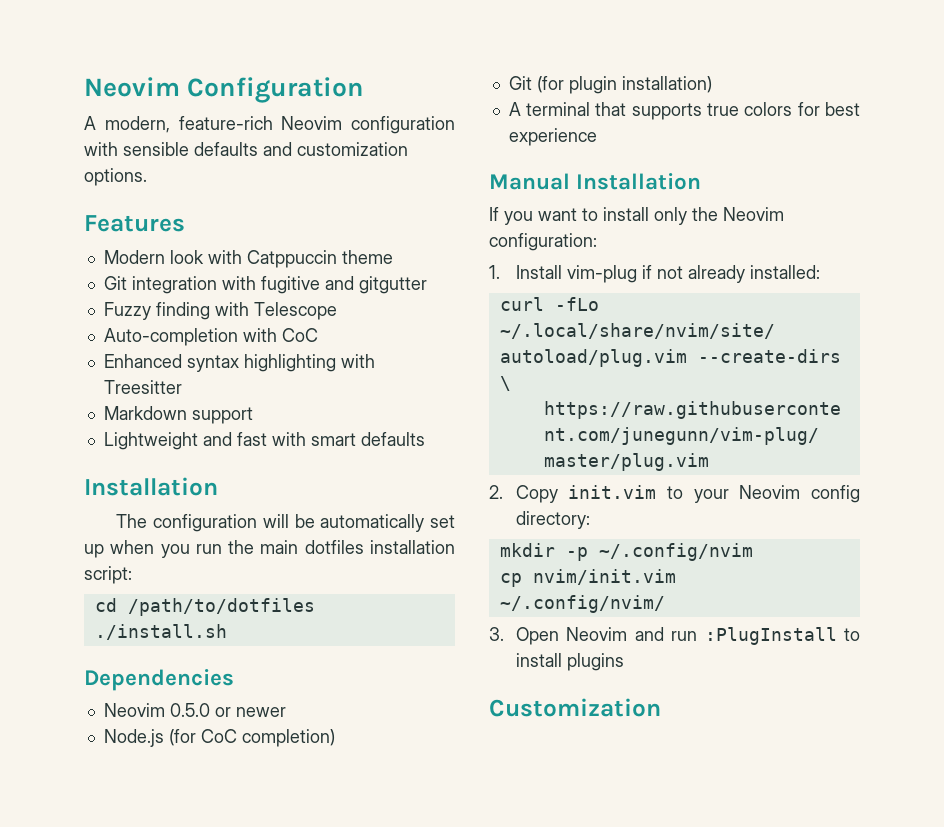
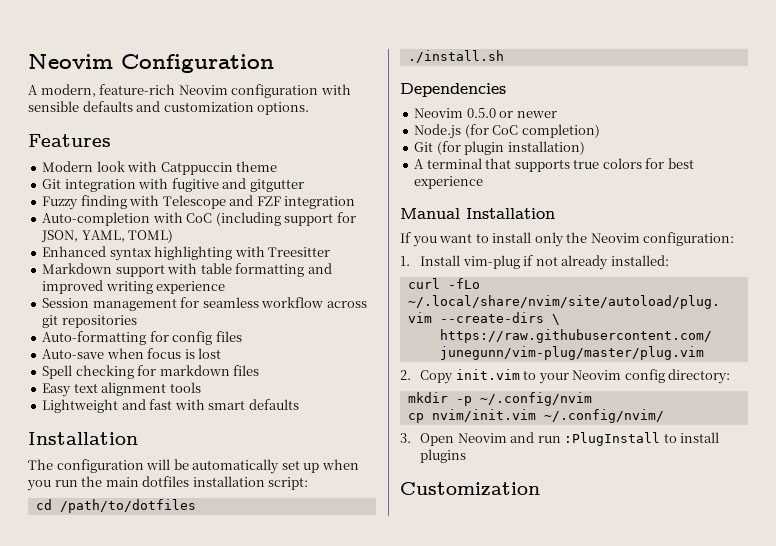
- Fuzzy finding with Telescope
+ Fuzzy finding with Telescope and FZF integration
- Auto-completion with CoC
+ Auto-completion with CoC (including support for JSON, YAML, TOML)
- Markdown support
+ Markdown support with table formatting and improved writing experience
+ Session management for seamless workflow across git repositories
+ Auto-formatting for config files
+ Auto-save when focus is lost
+ Spell checking for markdown files
+ Easy text alignment tools

